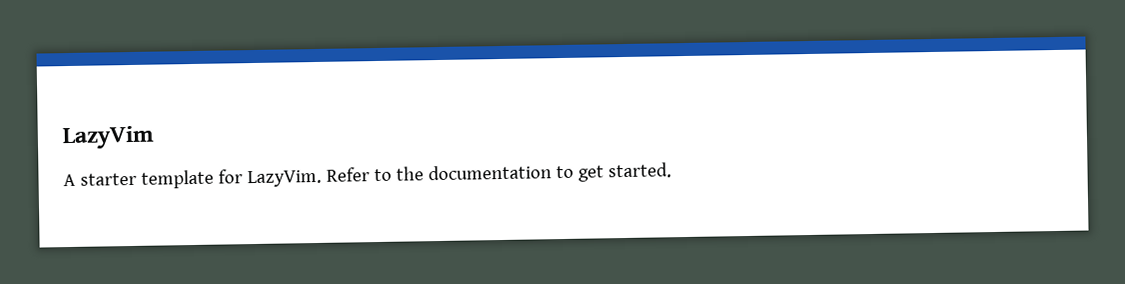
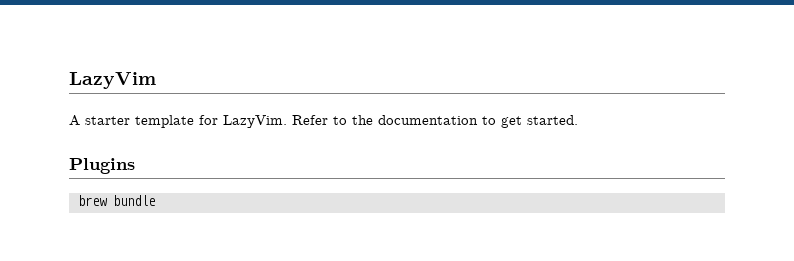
+ Plugins
+ brew bundle

